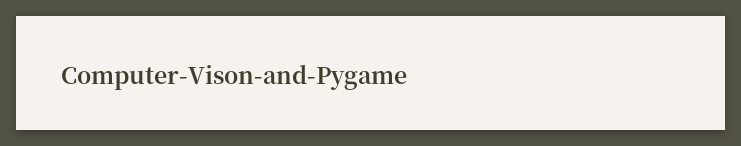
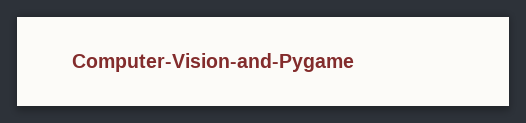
- Computer-Vison-and-Pygame
+ Computer-Vision-and-Pygame

